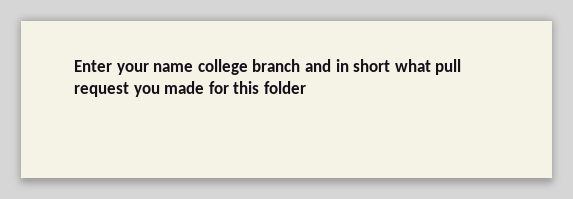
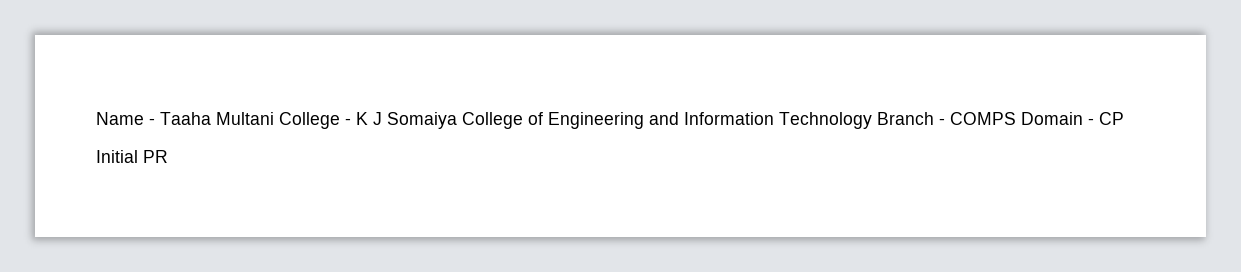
- Enter your name college branch and in short what pull request you made for this folder
+ Name - Taaha Multani College - K J Somaiya College of Engineering and Information Technology Branch - COMPS Domain - CP
+ Initial PR

